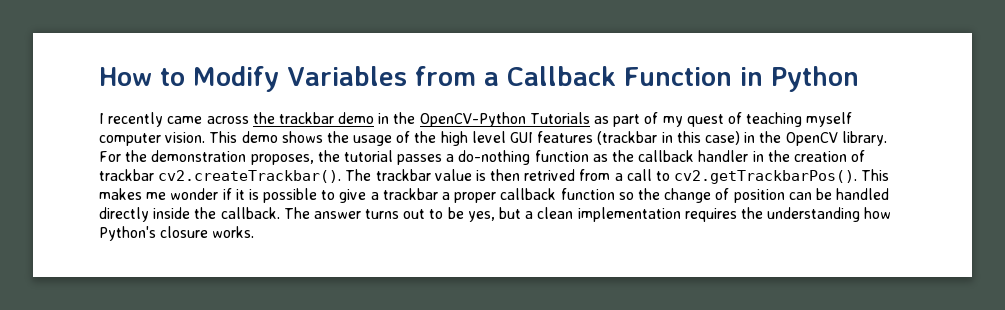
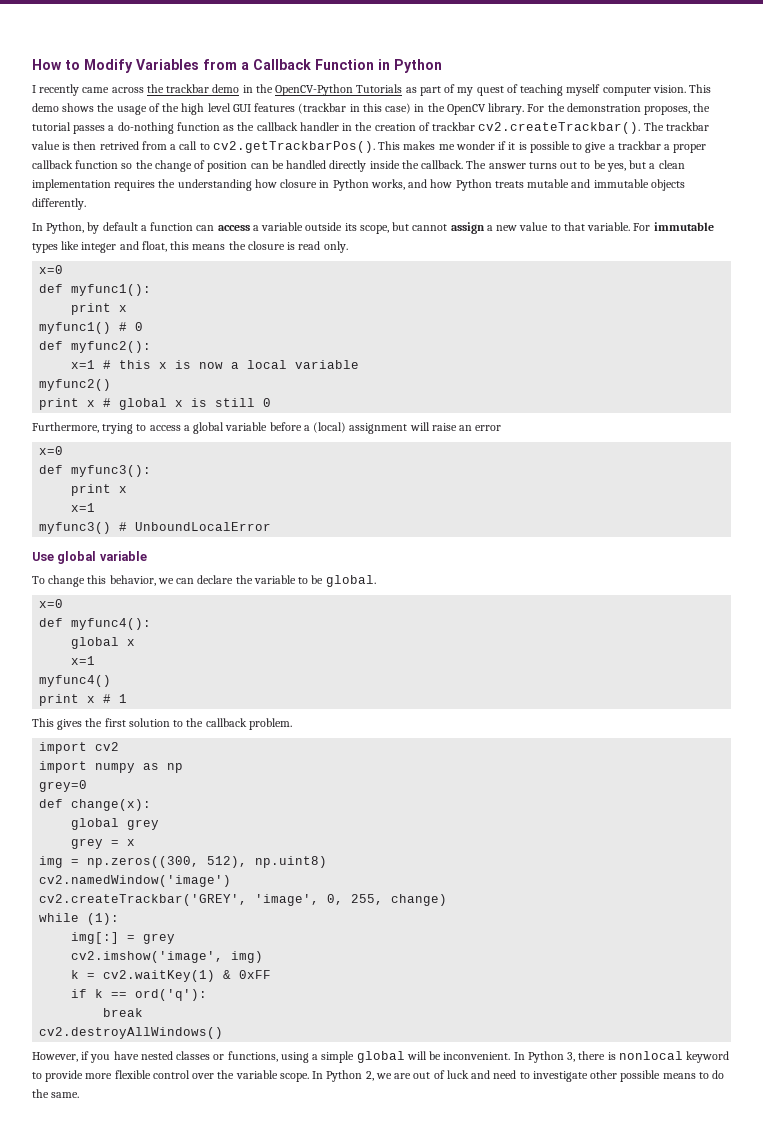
- The answer turns out to be yes, but a clean implementation requires the understanding how Python's closure works.
+ The answer turns out to be yes, but a clean implementation requires the understanding how closure in Python works, and how Python treats mutable and immutable objects differently.
+ In Python, by default a function can access a variable outside its scope, but cannot assign a new value to that variable. For immutable types like integer and float, this means the closure is read only.
+ x=0
+ def myfunc1():
+ print x
+ myfunc1() # 0
+ def myfunc2():
+ x=1 # this x is now a local variable
+ myfunc2()
+ print x # global x is still 0
+ Furthermore, trying to access a global variable before a (local) assignment will raise an error
+ x=0
+ def myfunc3():
+ print x
+ x=1
+ myfunc3() # UnboundLocalError
+ Use global variable
+ To change this behavior, we can declare the variable to be global.
+ x=0
+ def myfunc4():
+ global x
+ x=1
+ myfunc4()
+ print x # 1
+ This gives the first solution to the callback problem.
+ import cv2
+ import numpy as np
+ grey=0
+ def change(x):
+ global grey
+ grey = x
+ img = np.zeros((300, 512), np.uint8)
+ cv2.namedWindow('image')
+ cv2.createTrackbar('GREY', 'image', 0, 255, change)
+ while (1):
+ img[:] = grey
+ cv2.imshow('image', img)
+ k = cv2.waitKey(1) & 0xFF
+ if k == ord('q'):
+ break
+ cv2.destroyAllWindows()
+ However, if you have nested classes or functions, using a simple global will be inconvenient. In Python 3, there is nonlocal keyword to provide more flexible control over the variable scope. In Python 2, we are out of luck and need to investigate other possible means to do the same.

